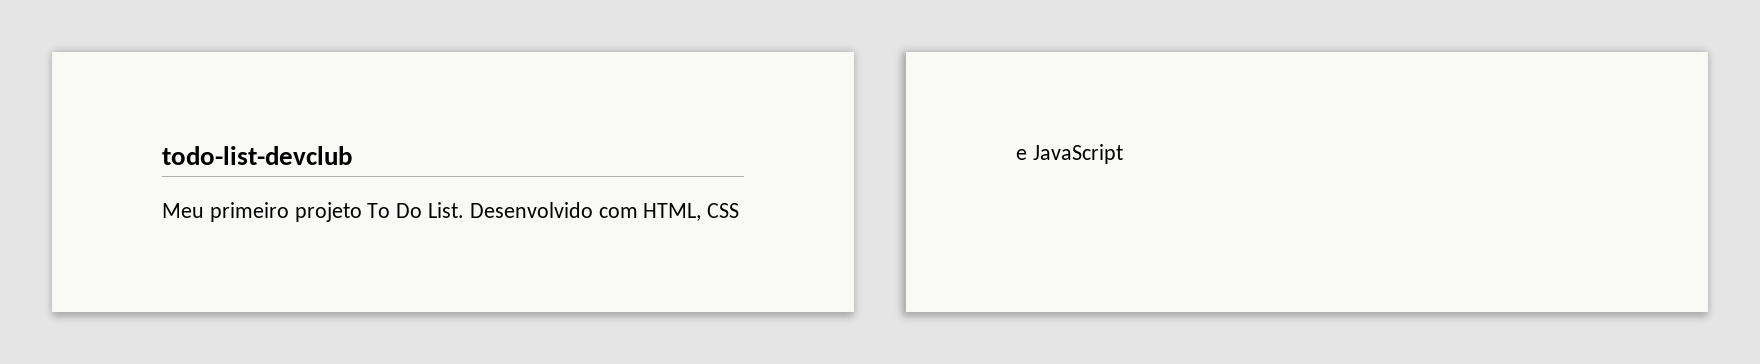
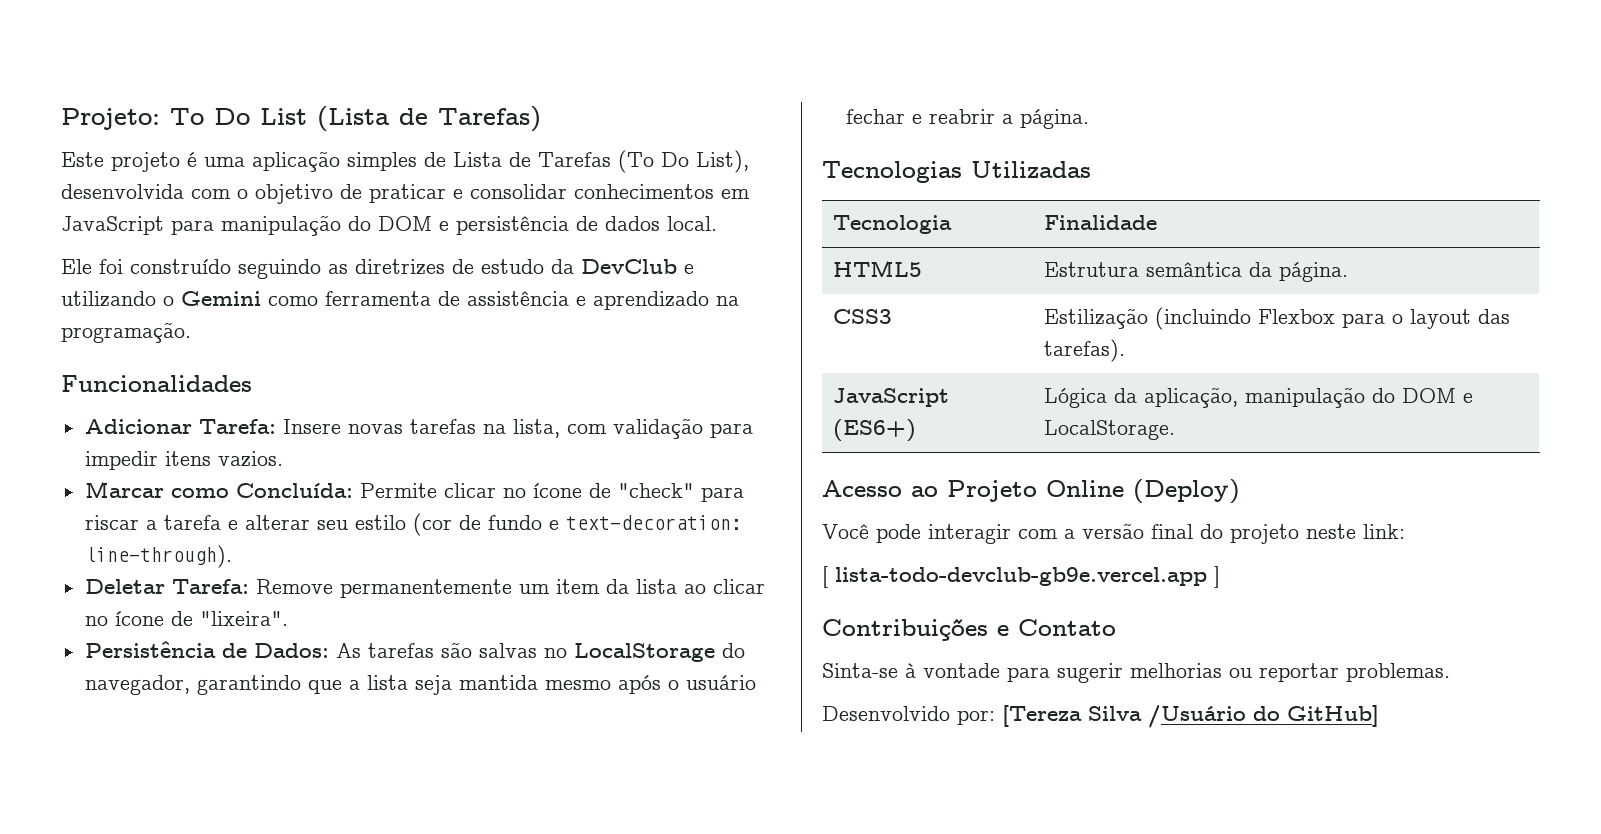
- todo-list-devclub
- Meu primeiro projeto To Do List. Desenvolvido com HTML, CSS e JavaScript
+ Projeto: To Do List (Lista de Tarefas)
+ Este projeto é uma aplicação simples de Lista de Tarefas (To Do List), desenvolvida com o objetivo de praticar e consolidar conhecimentos em JavaScript para manipulação do DOM e persistência de dados local.
+ Ele foi construído seguindo as diretrizes de estudo da DevClub e utilizando o Gemini como ferramenta de assistência e aprendizado na programação.
+ Funcionalidades
+ Adicionar Tarefa: Insere novas tarefas na lista, com validação para impedir itens vazios.
+ Marcar como Concluída: Permite clicar no ícone de "check" para riscar a tarefa e alterar seu estilo (cor de fundo e text-decoration: line-through).
+ Deletar Tarefa: Remove permanentemente um item da lista ao clicar no ícone de "lixeira".
+ Persistência de Dados: As tarefas são salvas no LocalStorage do navegador, garantindo que a lista seja mantida mesmo após o usuário fechar e reabrir a página.
+ Tecnologias Utilizadas
+ Tecnologia | Finalidade
+ HTML5 | Estrutura semântica da página.
+ CSS3 | Estilização (incluindo Flexbox para o layout das tarefas).
+ JavaScript (ES6+) | Lógica da aplicação, manipulação do DOM e LocalStorage.
+ Acesso ao Projeto Online (Deploy)
+ Você pode interagir com a versão final do projeto neste link:
+ [ lista-todo-devclub-gb9e.vercel.app ]
+ Contribuições e Contato
+ Sinta-se à vontade para sugerir melhorias ou reportar problemas.
+ Desenvolvido por: [Tereza Silva /Usuário do GitHub]

